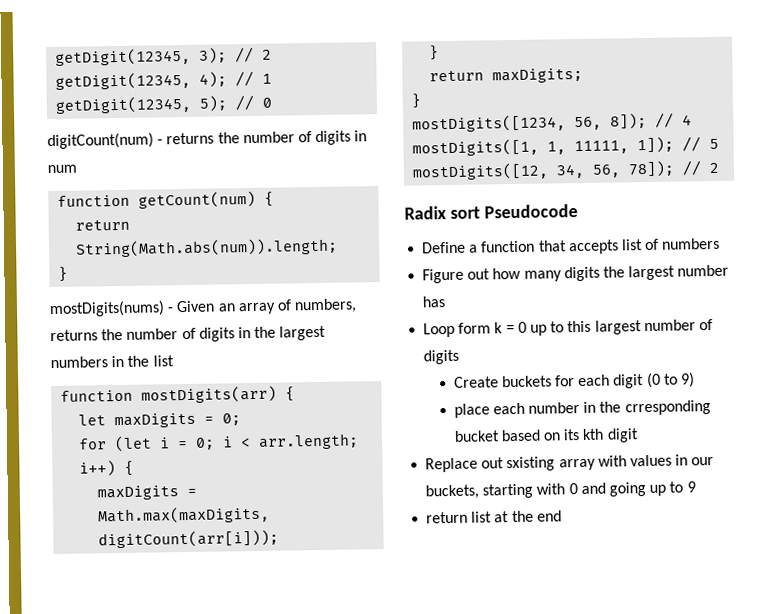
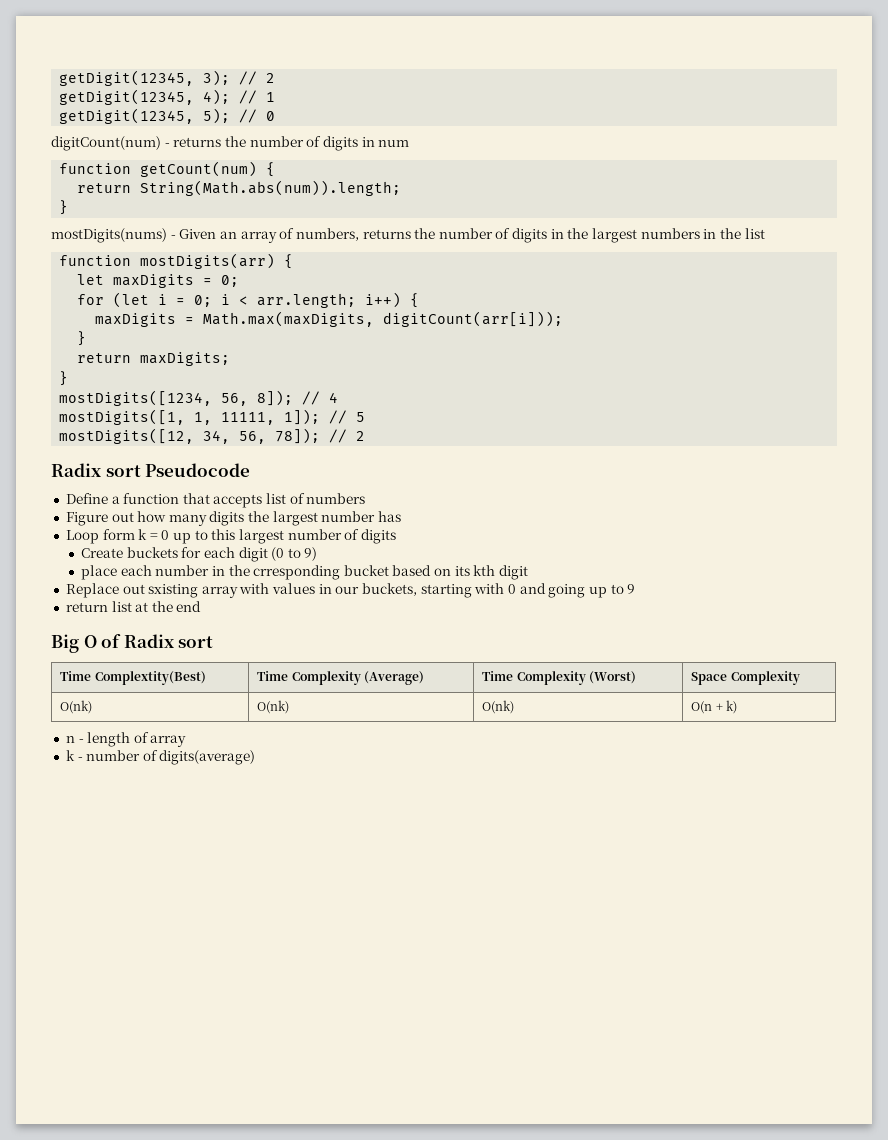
+ Big O of Radix sort
+ Time Complextity(Best) | Time Complexity (Average) | Time Complexity (Worst) | Space Complexity
+ O(nk) | O(nk) | O(nk) | O(n + k)
+ n - length of array
+ k - number of digits(average)

